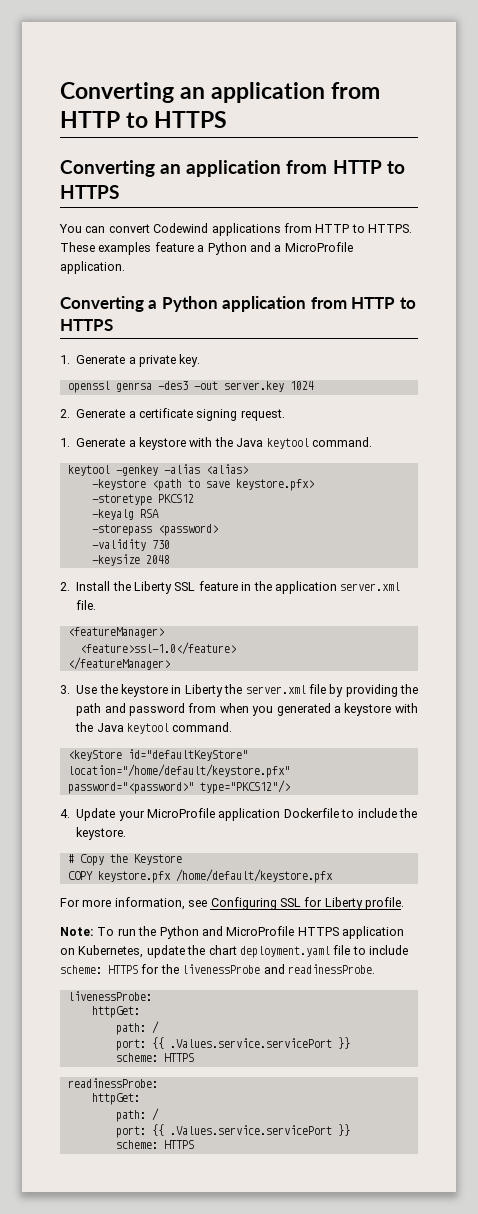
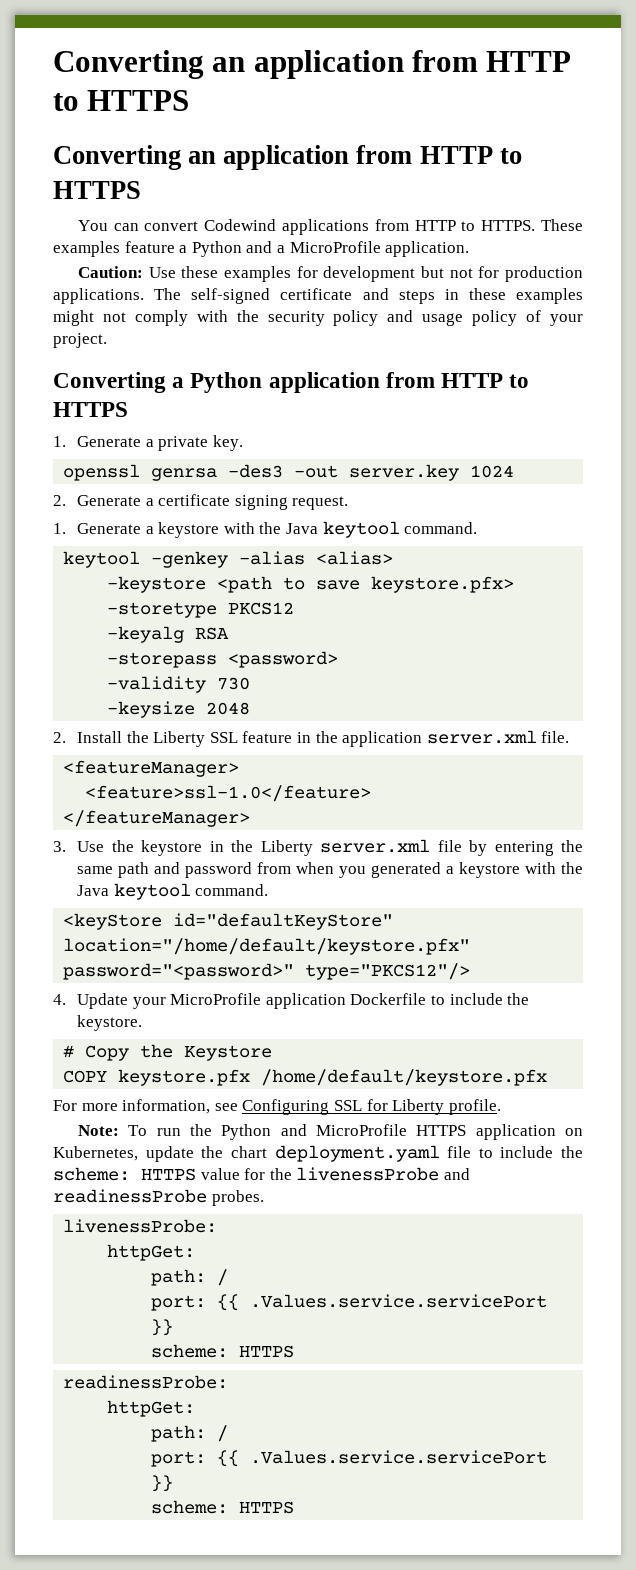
+ Caution: Use these examples for development but not for production applications. The self-signed certificate and steps in these examples might not comply with the security policy and usage policy of your project.
- 3. Use the keystore in Liberty the server.xml file by providing the path and password from when you generated a keystore with the Java keytool command.
+ 3. Use the keystore in the Liberty server.xml file by entering the same path and password from when you generated a keystore with the Java keytool command.
- Note: To run the Python and MicroProfile HTTPS application on Kubernetes, update the chart deployment.yaml file to include scheme: HTTPS for the livenessProbe and readinessProbe.
+ Note: To run the Python and MicroProfile HTTPS application on Kubernetes, update the chart deployment.yaml file to include the scheme: HTTPS value for the livenessProbe and readinessProbe probes.

